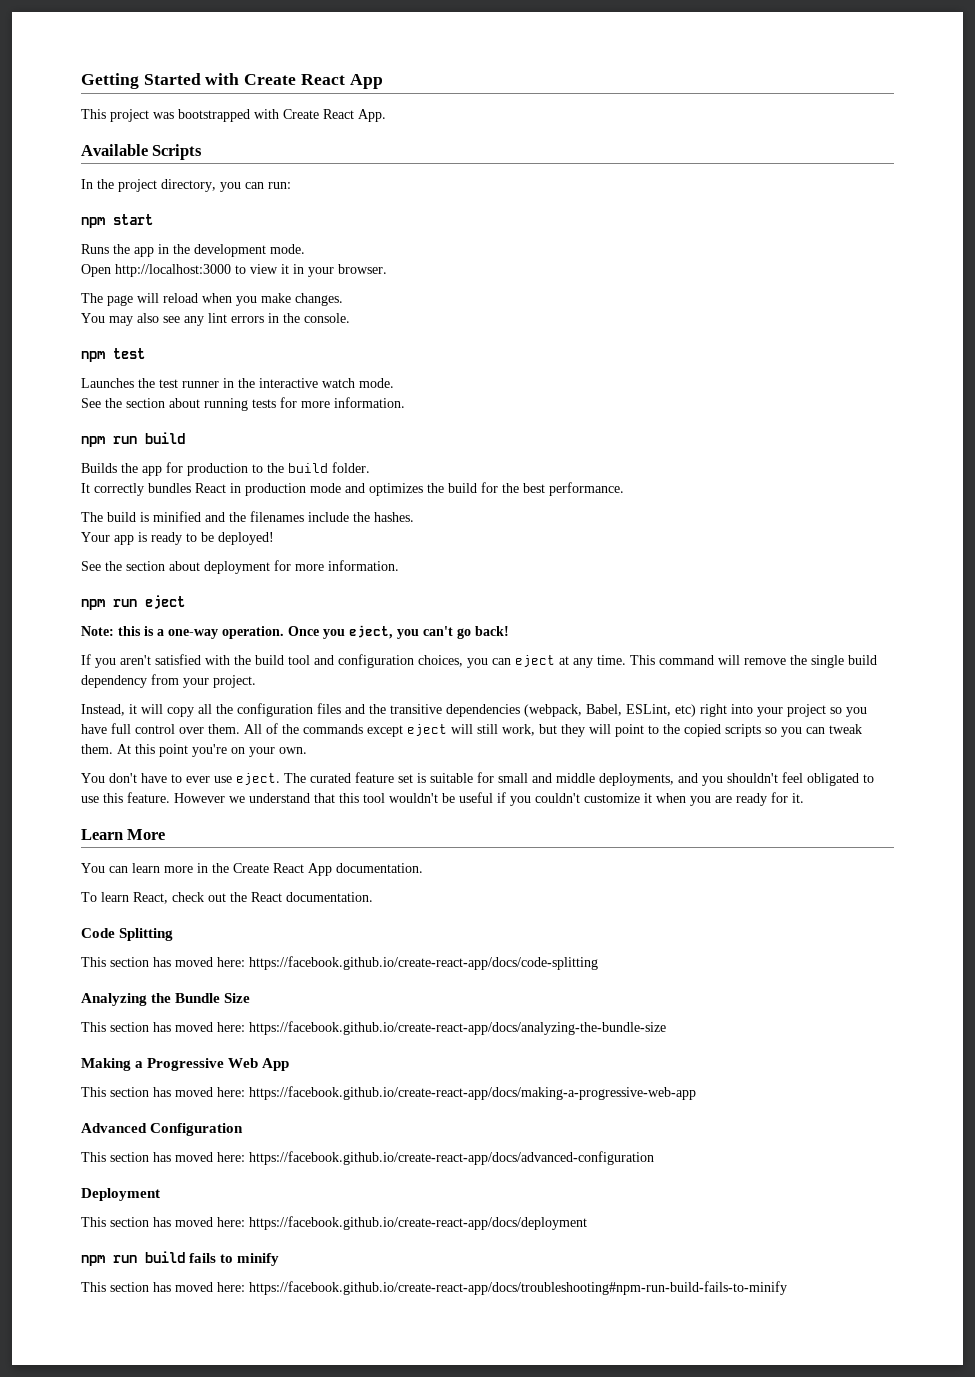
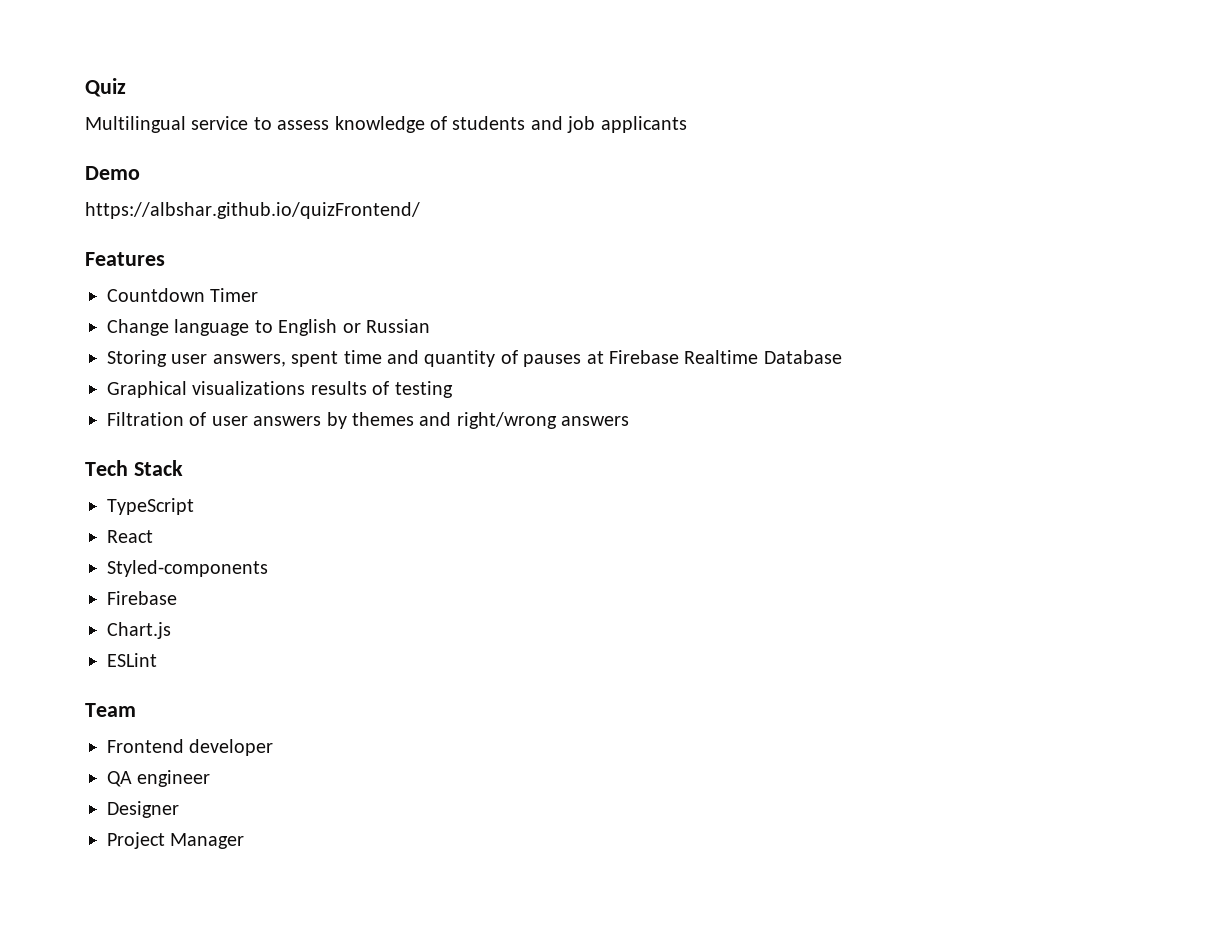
- Getting Started with Create React App
- This project was bootstrapped with Create React App.
- Available Scripts
- In the project directory, you can run:
- npm start
- Runs the app in the development mode.
- Open http://localhost:3000 to view it in your browser.
- The page will reload when you make changes.
- You may also see any lint errors in the console.
- npm test
- Launches the test runner in the interactive watch mode.
- See the section about running tests for more information.
- npm run build
- Builds the app for production to the build folder.
- It correctly bundles React in production mode and optimizes the build for the best performance.
- The build is minified and the filenames include the hashes.
- Your app is ready to be deployed!
- See the section about deployment for more information.
- npm run eject
- Note: this is a one-way operation. Once you eject, you can't go back!
- If you aren't satisfied with the build tool and configuration choices, you can eject at any time. This command will remove the single build dependency from your project.
- Instead, it will copy all the configuration files and the transitive dependencies (webpack, Babel, ESLint, etc) right into your project so you have full control over them. All of the commands except eject will still work, but they will point to the copied scripts so you can tweak them. At this point you're on your own.
- You don't have to ever use eject. The curated feature set is suitable for small and middle deployments, and you shouldn't feel obligated to use this feature. However we understand that this tool wouldn't be useful if you couldn't customize it when you are ready for it.
- Learn More
- You can learn more in the Create React App documentation.
- To learn React, check out the React documentation.
- Code Splitting
- This section has moved here: https://facebook.github.io/create-react-app/docs/code-splitting
- Analyzing the Bundle Size
- This section has moved here: https://facebook.github.io/create-react-app/docs/analyzing-the-bundle-size
- Making a Progressive Web App
- This section has moved here: https://facebook.github.io/create-react-app/docs/making-a-progressive-web-app
- Advanced Configuration
- This section has moved here: https://facebook.github.io/create-react-app/docs/advanced-configuration
- Deployment
- This section has moved here: https://facebook.github.io/create-react-app/docs/deployment
- npm run build fails to minify
- This section has moved here: https://facebook.github.io/create-react-app/docs/troubleshooting#npm-run-build-fails-to-minify
+ Quiz
+ Multilingual service to assess knowledge of students and job applicants
+ Demo
+ https://albshar.github.io/quizFrontend/
+ Features
+ Countdown Timer
+ Change language to English or Russian
+ Storing user answers, spent time and quantity of pauses at Firebase Realtime Database
+ Graphical visualizations results of testing
+ Filtration of user answers by themes and right/wrong answers
+ Tech Stack
+ TypeScript
+ React
+ Styled-components
+ Firebase
+ Chart.js
+ ESLint
+ Team
+ Frontend developer
+ QA engineer
+ Designer
+ Project Manager

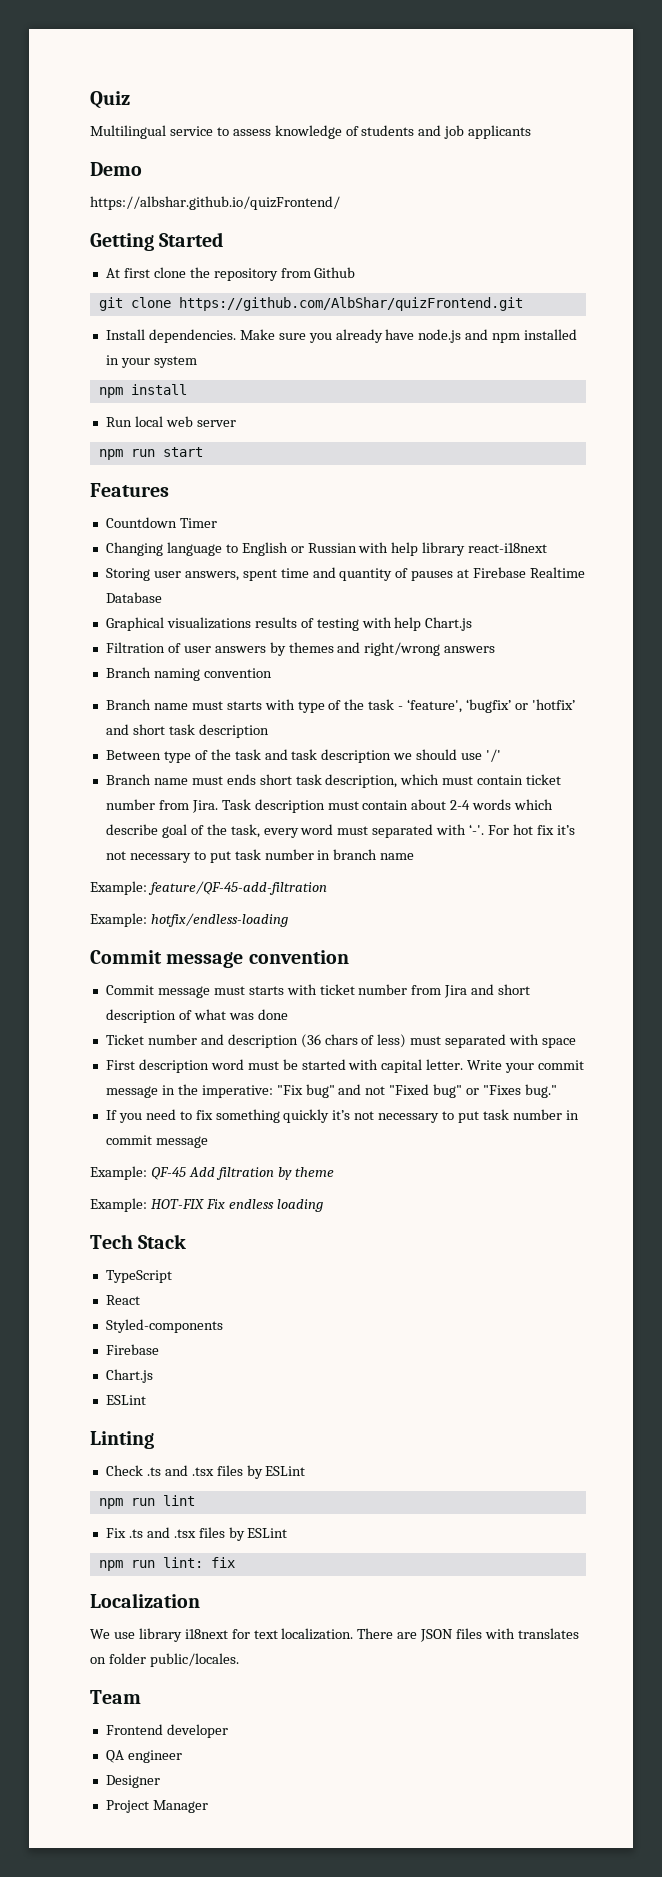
+ Getting Started
+ At first clone the repository from Github
+ git clone https://github.com/AlbShar/quizFrontend.git
+ Install dependencies. Make sure you already have node.js and npm installed in your system
+ npm install
+ Run local web server
+ npm run start
- Change language to English or Russian
+ Changing language to English or Russian with help library react-i18next
- Graphical visualizations results of testing
+ Graphical visualizations results of testing with help Chart.js
+ Branch naming convention
+ Branch name must starts with type of the task - ‘feature', ‘bugfix’ or 'hotfix’ and short task description
+ Between type of the task and task description we should use '/'
+ Branch name must ends short task description, which must contain ticket number from Jira. Task description must contain about 2-4 words which describe goal of the task, every word must separated with ‘-'. For hot fix it’s not necessary to put task number in branch name
+ Example: feature/QF-45-add-filtration
+ Example: hotfix/endless-loading
+ Commit message convention
+ Commit message must starts with ticket number from Jira and short description of what was done
+ Ticket number and description (36 chars of less) must separated with space
+ First description word must be started with capital letter. Write your commit message in the imperative: "Fix bug" and not "Fixed bug" or "Fixes bug."
+ If you need to fix something quickly it’s not necessary to put task number in commit message
+ Example: QF-45 Add filtration by theme
+ Example: HOT-FIX Fix endless loading
+ Linting
+ Check .ts and .tsx files by ESLint
+ npm run lint
+ Fix .ts and .tsx files by ESLint
+ npm run lint: fix
+ Localization
+ We use library i18next for text localization. There are JSON files with translates on folder public/locales.

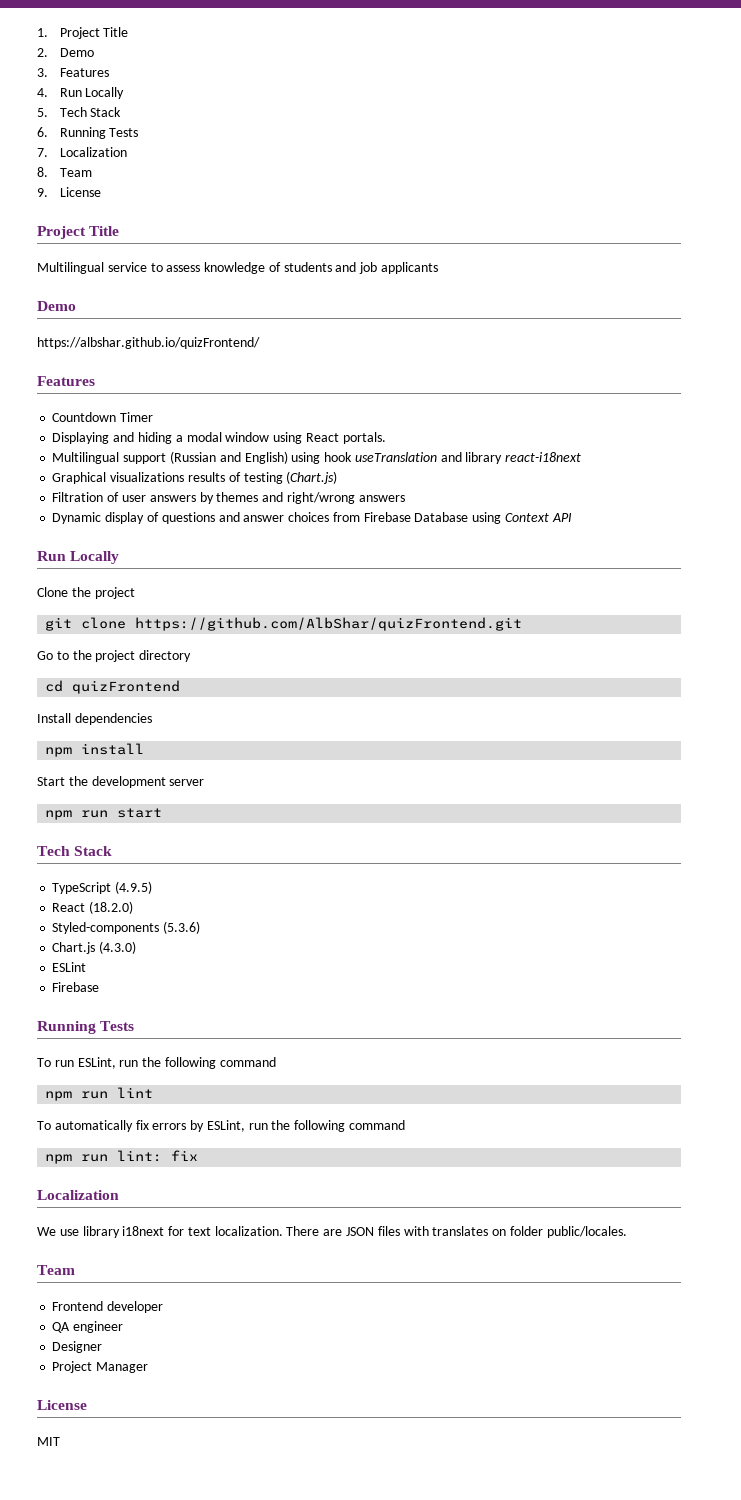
- Quiz
+ 1. Project Title
+ 2. Demo
+ 3. Features
+ 4. Run Locally
+ 5. Tech Stack
+ 6. Running Tests
+ 7. Localization
+ 8. Team
+ 9. License
+ Project Title
  https://albshar.github.io/quizFrontend/
- Getting Started
- At first clone the repository from Github
- git clone https://github.com/AlbShar/quizFrontend.git
- Install dependencies. Make sure you already have node.js and npm installed in your system
- npm install
- Run local web server
- npm run start
  Features
  Countdown Timer
- Changing language to English or Russian with help library react-i18next
- Storing user answers, spent time and quantity of pauses at Firebase Realtime Database
+ Displaying and hiding a modal window using React portals.
+ Multilingual support (Russian and English) using hook useTranslation and library react-i18next
- Graphical visualizations results of testing with help Chart.js
+ Graphical visualizations results of testing (Chart.js)
- Branch naming convention
- Branch name must starts with type of the task - ‘feature', ‘bugfix’ or 'hotfix’ and short task description
- Between type of the task and task description we should use '/'
- Branch name must ends short task description, which must contain ticket number from Jira. Task description must contain about 2-4 words which describe goal of the task, every word must separated with ‘-'. For hot fix it’s not necessary to put task number in branch name
- Example: feature/QF-45-add-filtration
- Example: hotfix/endless-loading
- Commit message convention
- Commit message must starts with ticket number from Jira and short description of what was done
- Ticket number and description (36 chars of less) must separated with space
- First description word must be started with capital letter. Write your commit message in the imperative: "Fix bug" and not "Fixed bug" or "Fixes bug."
- If you need to fix something quickly it’s not necessary to put task number in commit message
- Example: QF-45 Add filtration by theme
- Example: HOT-FIX Fix endless loading
+ Dynamic display of questions and answer choices from Firebase Database using Context API
+ Run Locally
+ Clone the project
+ git clone https://github.com/AlbShar/quizFrontend.git
+ Go to the project directory
+ cd quizFrontend
+ Install dependencies
+ npm install
+ Start the development server
+ npm run start
- TypeScript
- React
+ TypeScript (4.9.5)
+ React (18.2.0)
- Styled-components
+ Styled-components (5.3.6)
+ Chart.js (4.3.0)
+ ESLint
  Firebase
- Chart.js
- ESLint
- Linting
- Check .ts and .tsx files by ESLint
+ Running Tests
+ To run ESLint, run the following command
  npm run lint
- Fix .ts and .tsx files by ESLint
+ To automatically fix errors by ESLint, run the following command
  Project Manager
+ License
+ MIT

